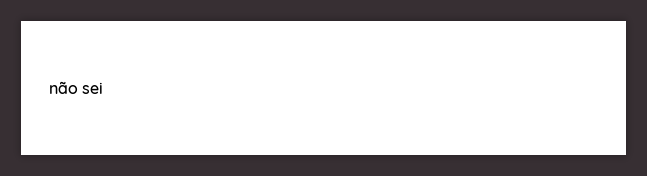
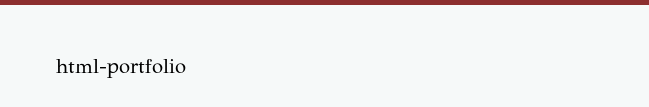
- não sei
+ html-portfolio

